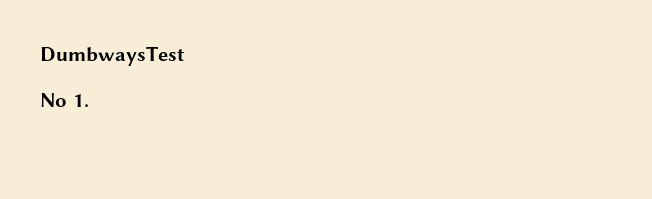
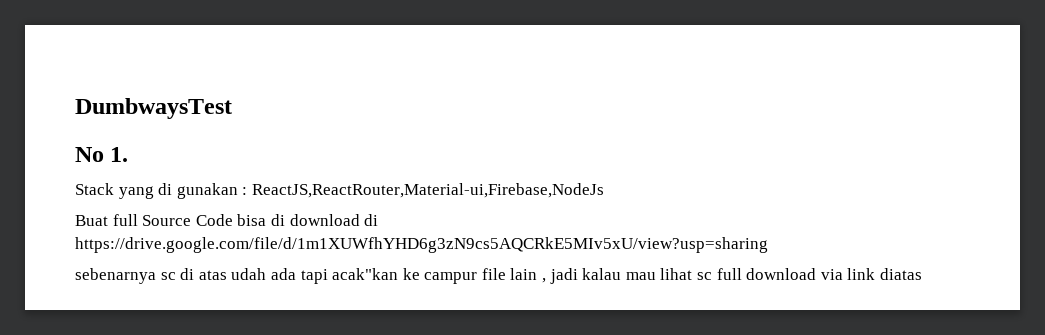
+ Stack yang di gunakan : ReactJS,ReactRouter,Material-ui,Firebase,NodeJs
+ Buat full Source Code bisa di download di https://drive.google.com/file/d/1m1XUWfhYHD6g3zN9cs5AQCRkE5MIv5xU/view?usp=sharing
+ sebenarnya sc di atas udah ada tapi acak"kan ke campur file lain , jadi kalau mau lihat sc full download via link diatas

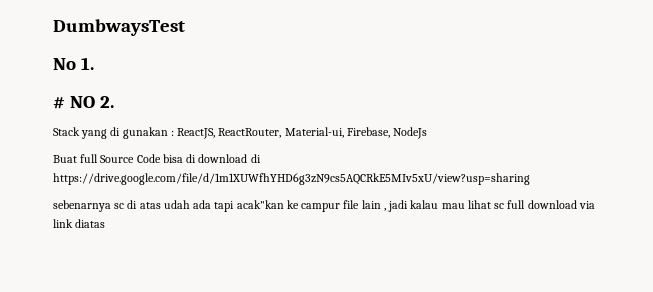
+ # NO 2.
- Stack yang di gunakan : ReactJS,ReactRouter,Material-ui,Firebase,NodeJs
+ Stack yang di gunakan : ReactJS, ReactRouter, Material-ui, Firebase, NodeJs

